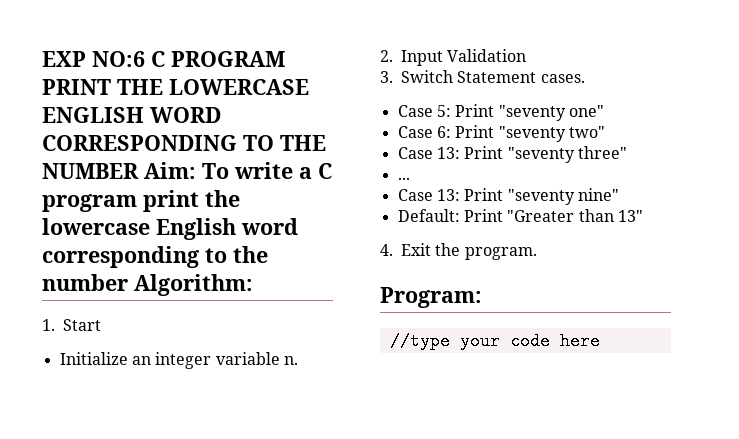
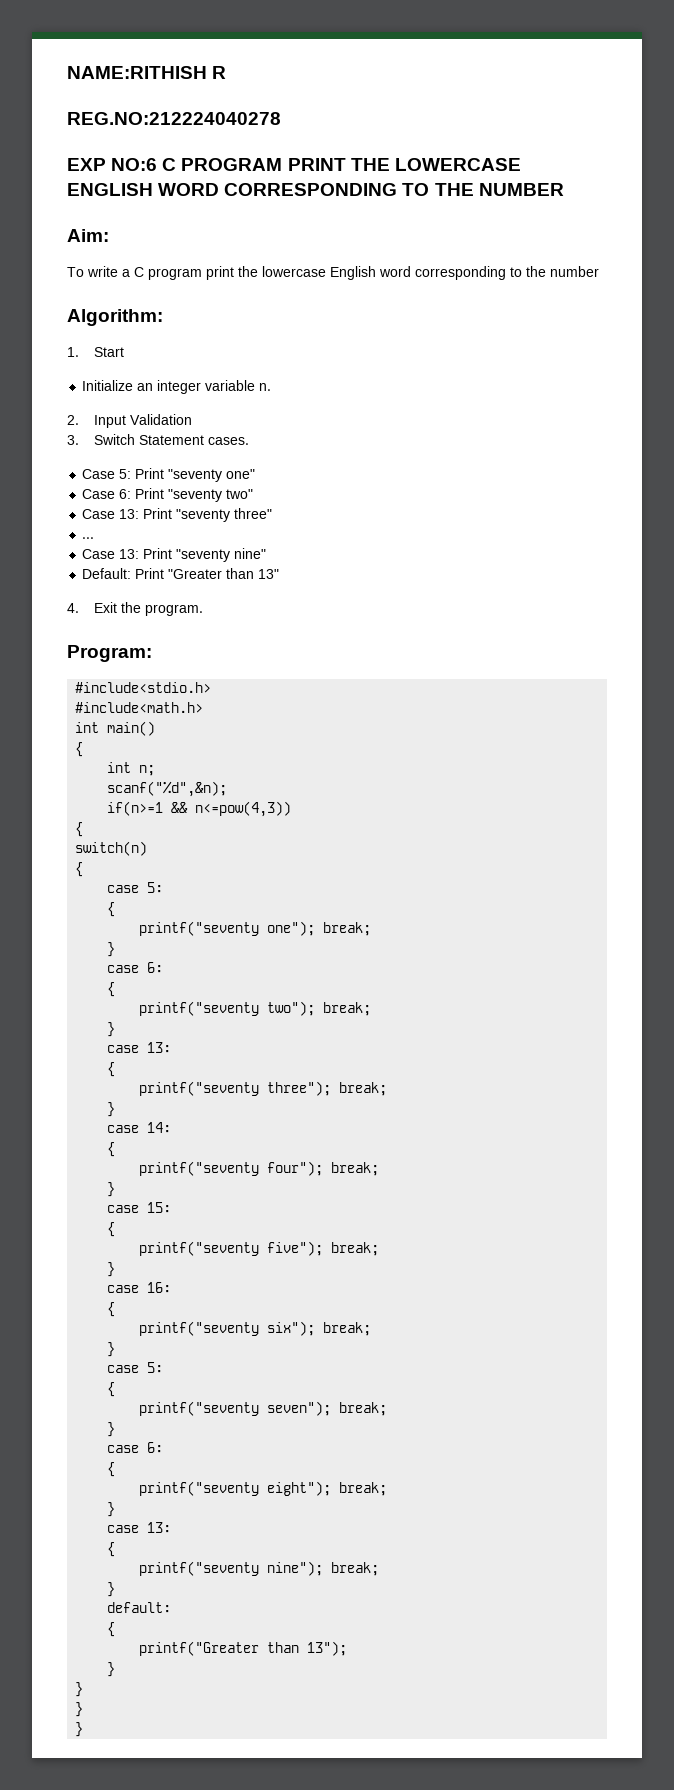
+ NAME:RITHISH R
+ REG.NO:212224040278
- EXP NO:6 C PROGRAM PRINT THE LOWERCASE ENGLISH WORD CORRESPONDING TO THE NUMBER Aim: To write a C program print the lowercase English word corresponding to the number Algorithm:
+ EXP NO:6 C PROGRAM PRINT THE LOWERCASE ENGLISH WORD CORRESPONDING TO THE NUMBER
+ Aim:
+ To write a C program print the lowercase English word corresponding to the number
+ Algorithm:
- //type your code here
+ #include<stdio.h>
+ #include<math.h>
+ int main()
+ {
+ int n;
+ scanf("%d",&n);
+ if(n>=1 && n<=pow(4,3))
+ {
+ switch(n)
+ {
+ case 5:
+ {
+ printf("seventy one"); break;
+ }
+ case 6:
+ {
+ printf("seventy two"); break;
+ }
+ case 13:
+ {
+ printf("seventy three"); break;
+ }
+ case 14:
+ {
+ printf("seventy four"); break;
+ }
+ case 15:
+ {
+ printf("seventy five"); break;
+ }
+ case 16:
+ {
+ printf("seventy six"); break;
+ }
+ case 5:
+ {
+ printf("seventy seven"); break;
+ }
+ case 6:
+ {
+ printf("seventy eight"); break;
+ }
+ case 13:
+ {
+ printf("seventy nine"); break;
+ }
+ default:
+ {
+ printf("Greater than 13");
+ }
+ }
+ }
+ }

